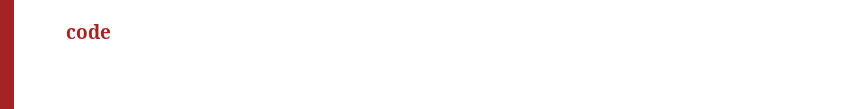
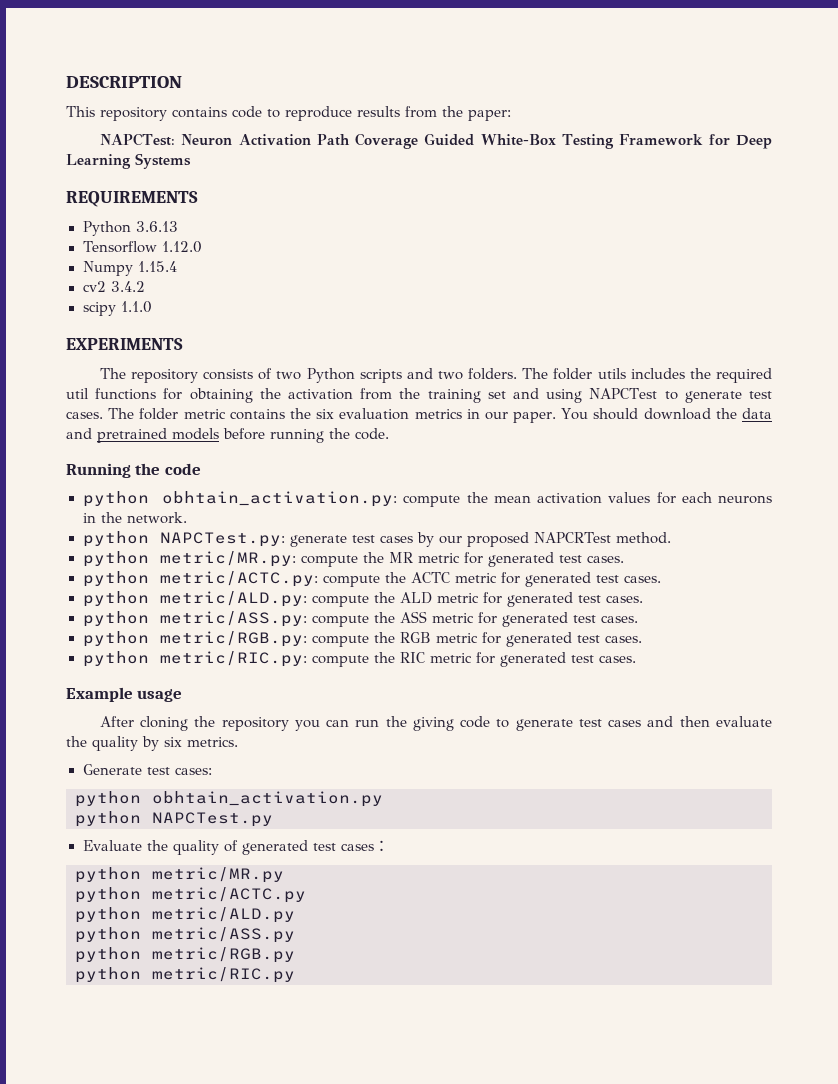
- code
+ DESCRIPTION
+ This repository contains code to reproduce results from the paper:
+ NAPCTest: Neuron Activation Path Coverage Guided White-Box Testing Framework for Deep Learning Systems
+ REQUIREMENTS
+ Python 3.6.13
+ Tensorflow 1.12.0
+ Numpy 1.15.4
+ cv2 3.4.2
+ scipy 1.1.0
+ EXPERIMENTS
+ The repository consists of two Python scripts and two folders. The folder utils includes the required util functions for obtaining the activation from the training set and using NAPCTest to generate test cases. The folder metric contains the six evaluation metrics in our paper. You should download the data and pretrained models before running the code.
+ Running the code
+ python obhtain_activation.py: compute the mean activation values for each neurons in the network.
+ python NAPCTest.py: generate test cases by our proposed NAPCRTest method.
+ python metric/MR.py: compute the MR metric for generated test cases.
+ python metric/ACTC.py: compute the ACTC metric for generated test cases.
+ python metric/ALD.py: compute the ALD metric for generated test cases.
+ python metric/ASS.py: compute the ASS metric for generated test cases.
+ python metric/RGB.py: compute the RGB metric for generated test cases.
+ python metric/RIC.py: compute the RIC metric for generated test cases.
+ Example usage
+ After cloning the repository you can run the giving code to generate test cases and then evaluate the quality by six metrics.
+ Generate test cases:
+ python obhtain_activation.py
+ python NAPCTest.py
+ Evaluate the quality of generated test cases：
+ python metric/MR.py
+ python metric/ACTC.py
+ python metric/ALD.py
+ python metric/ASS.py
+ python metric/RGB.py
+ python metric/RIC.py

